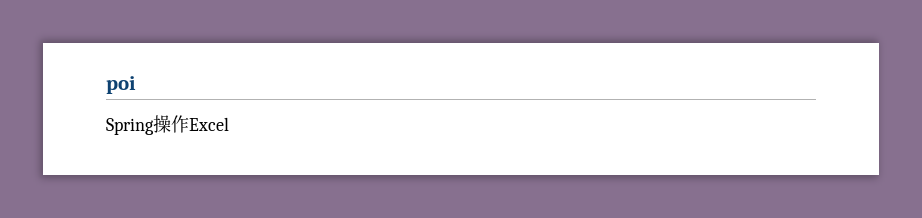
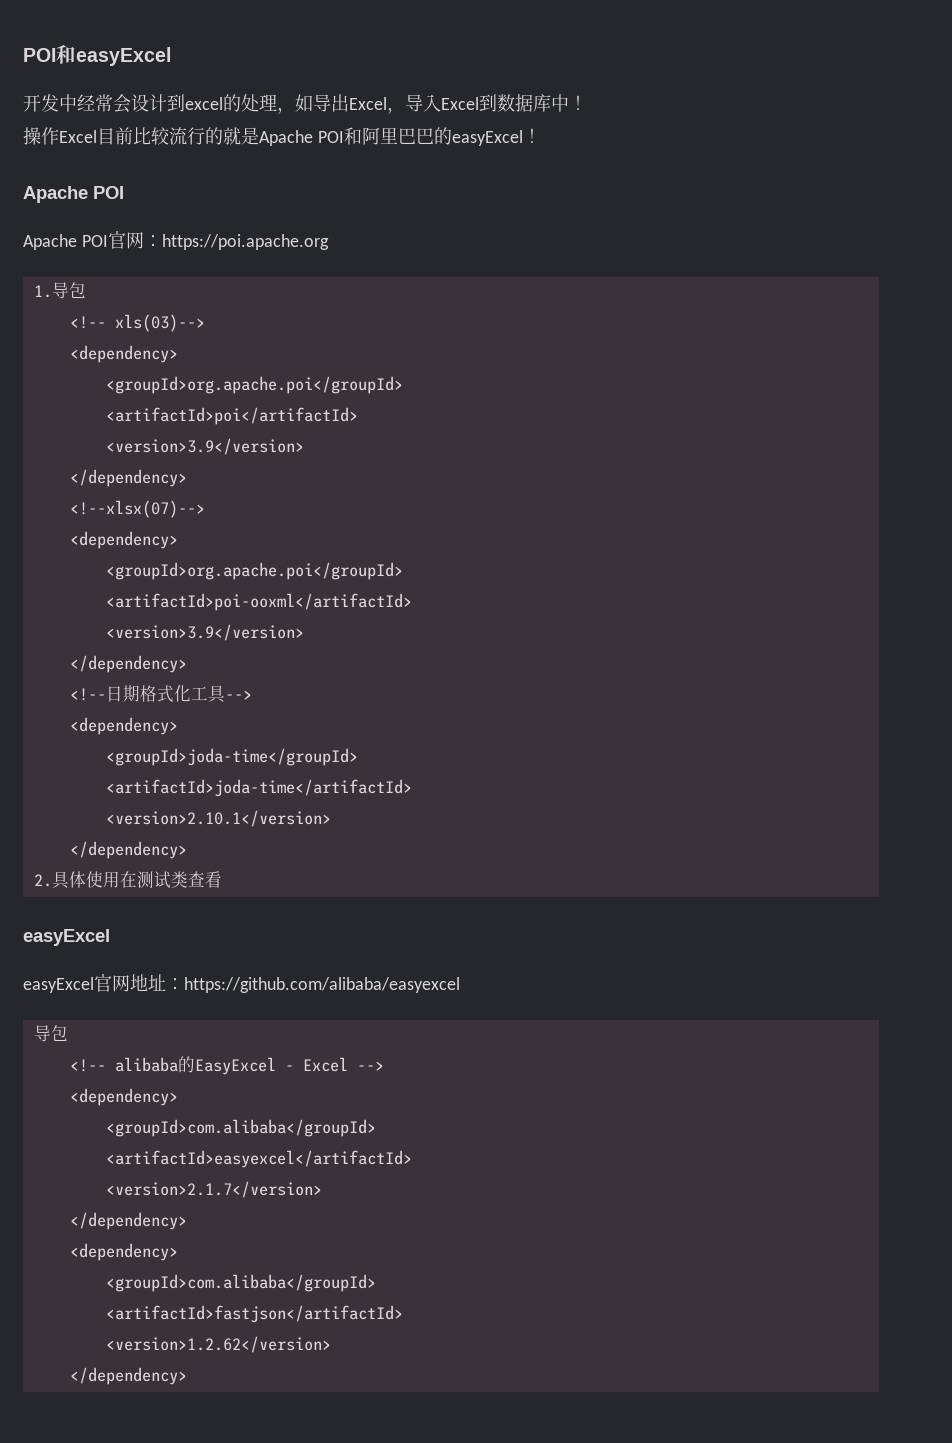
- poi
- Spring操作Excel
+ POI和easyExcel
+ 开发中经常会设计到excel的处理，如导出Excel，导入Excel到数据库中！
+ 操作Excel目前比较流行的就是Apache POI和阿里巴巴的easyExcel！
+ Apache POI
+ Apache POI官网：https://poi.apache.org
+ 1.导包
+ <!-- xls(03)-->
+ <dependency>
+ <groupId>org.apache.poi</groupId>
+ <artifactId>poi</artifactId>
+ <version>3.9</version>
+ </dependency>
+ <!--xlsx(07)-->
+ <dependency>
+ <groupId>org.apache.poi</groupId>
+ <artifactId>poi-ooxml</artifactId>
+ <version>3.9</version>
+ </dependency>
+ <!--日期格式化工具-->
+ <dependency>
+ <groupId>joda-time</groupId>
+ <artifactId>joda-time</artifactId>
+ <version>2.10.1</version>
+ </dependency>
+ 2.具体使用在测试类查看
+ easyExcel
+ easyExcel官网地址：https://github.com/alibaba/easyexcel
+ 导包
+ <!-- alibaba的EasyExcel - Excel -->
+ <dependency>
+ <groupId>com.alibaba</groupId>
+ <artifactId>easyexcel</artifactId>
+ <version>2.1.7</version>
+ </dependency>
+ <dependency>
+ <groupId>com.alibaba</groupId>
+ <artifactId>fastjson</artifactId>
+ <version>1.2.62</version>
+ </dependency>

